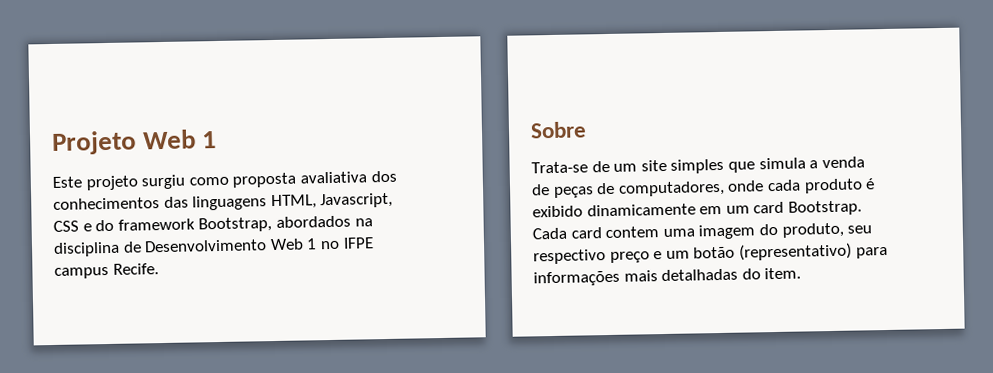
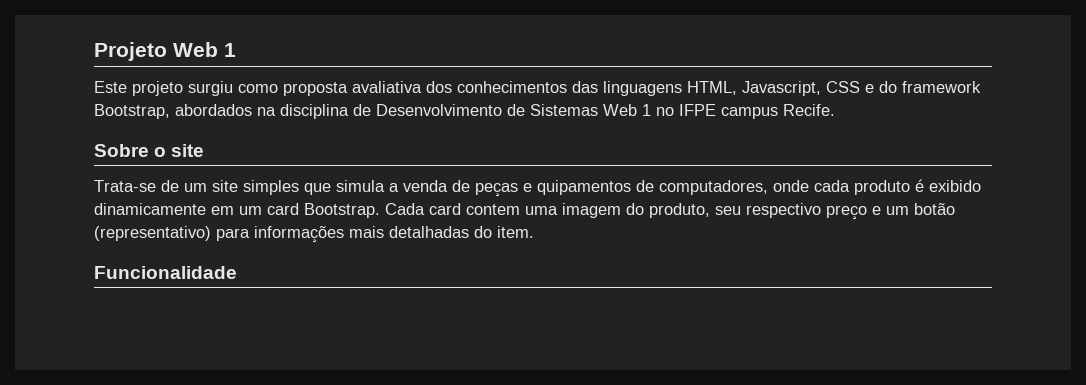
- Este projeto surgiu como proposta avaliativa dos conhecimentos das linguagens HTML, Javascript, CSS e do framework Bootstrap, abordados na disciplina de Desenvolvimento Web 1 no IFPE campus Recife.
+ Este projeto surgiu como proposta avaliativa dos conhecimentos das linguagens HTML, Javascript, CSS e do framework Bootstrap, abordados na disciplina de Desenvolvimento de Sistemas Web 1 no IFPE campus Recife.
- Sobre
+ Sobre o site
- Trata-se de um site simples que simula a venda de peças de computadores, onde cada produto é exibido dinamicamente em um card Bootstrap.
+ Trata-se de um site simples que simula a venda de peças e quipamentos de computadores, onde cada produto é exibido dinamicamente em um card Bootstrap.
+ Funcionalidade

